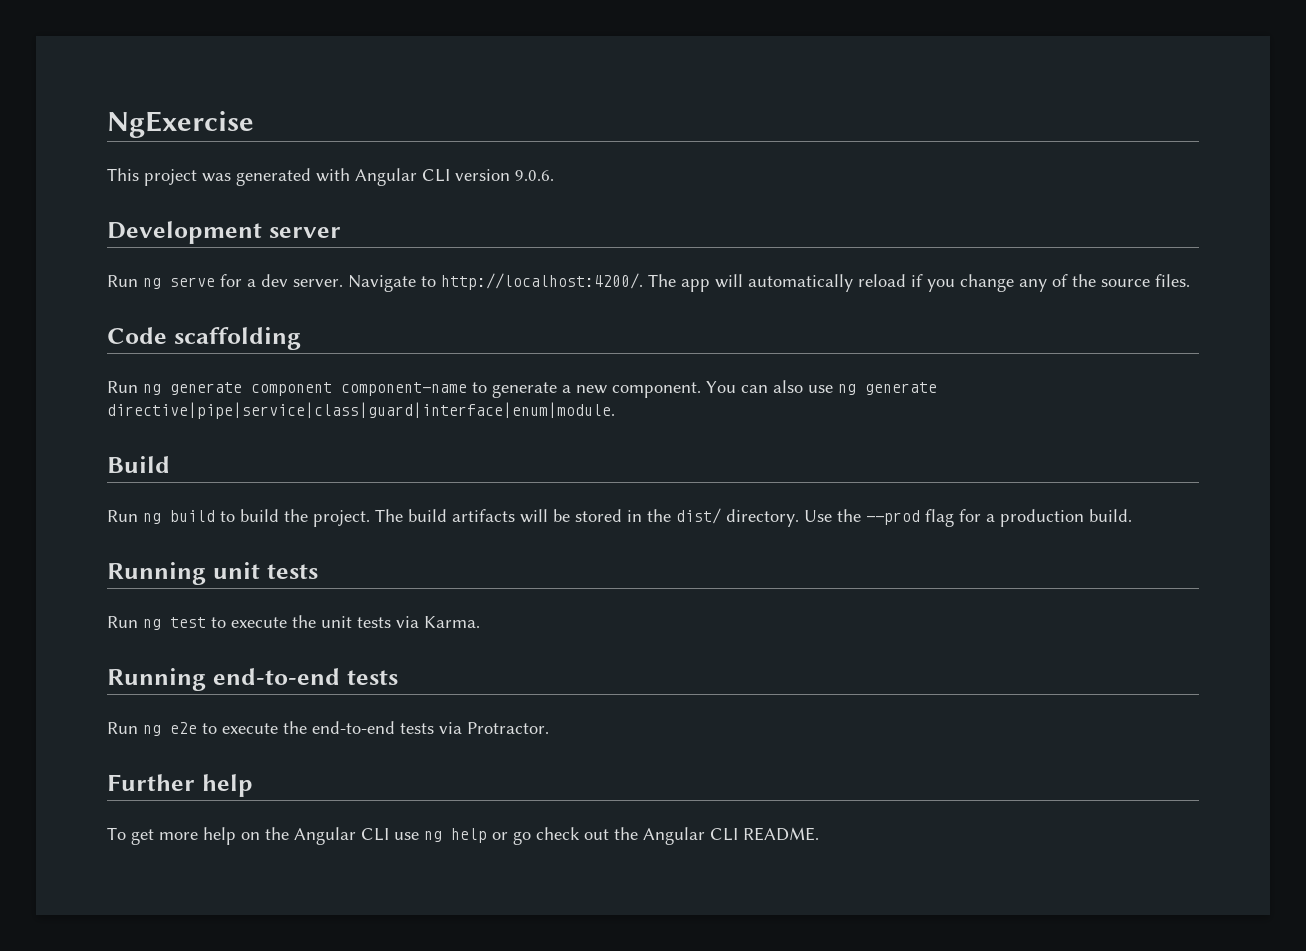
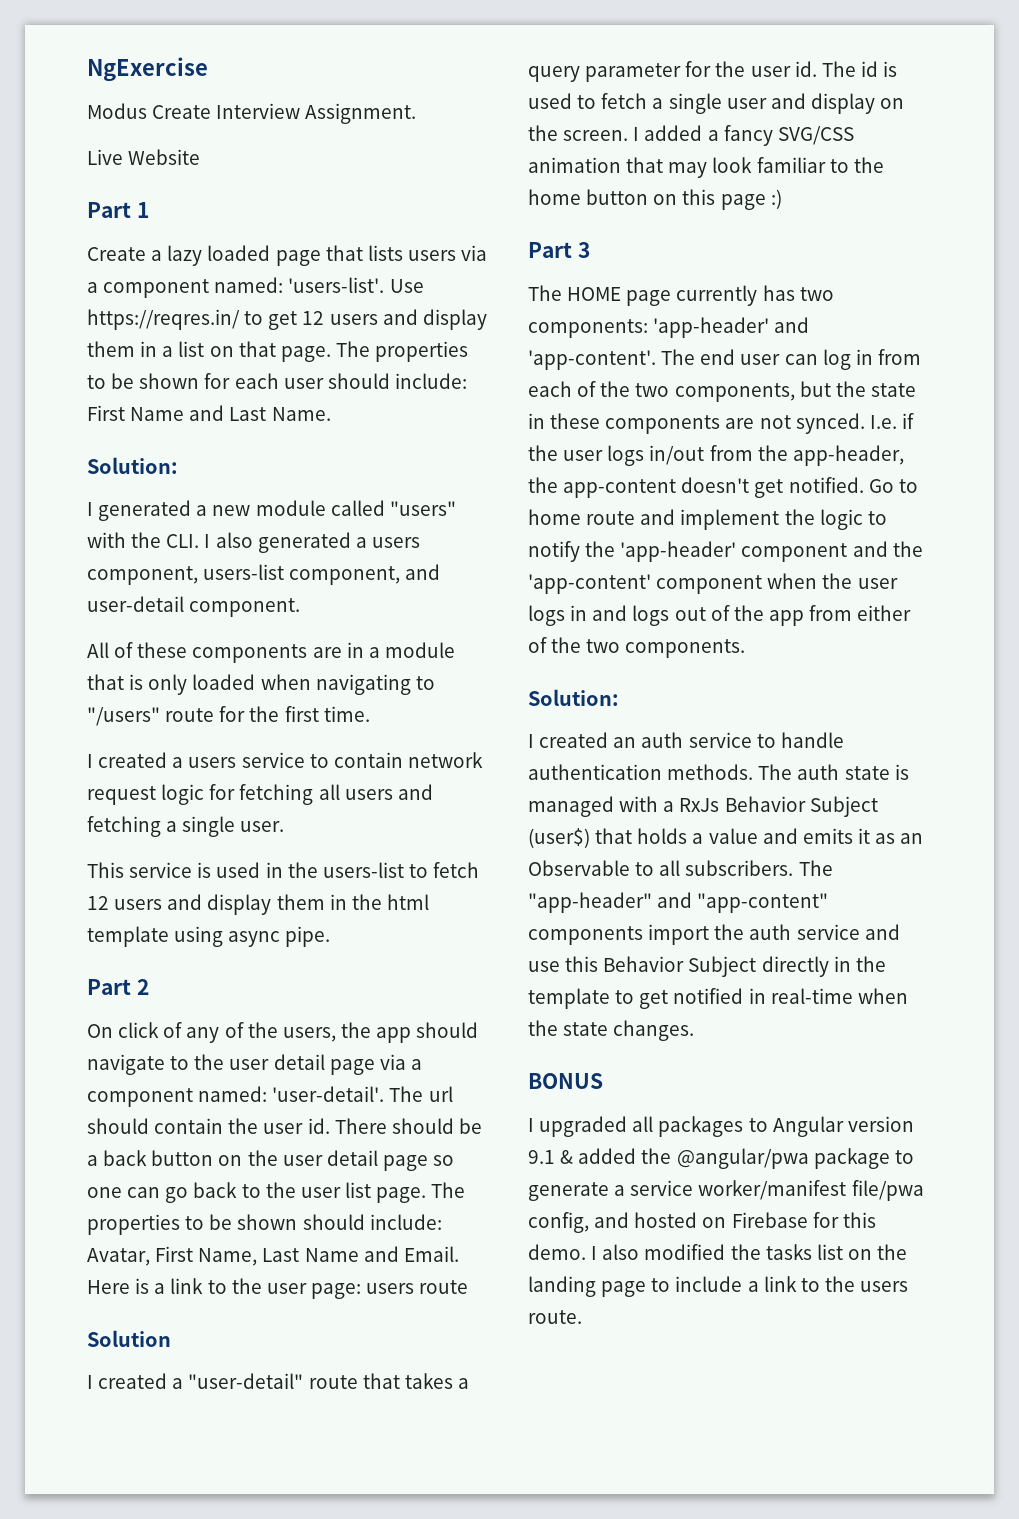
- This project was generated with Angular CLI version 9.0.6.
- Development server
- Run ng serve for a dev server. Navigate to http://localhost:4200/. The app will automatically reload if you change any of the source files.
- Code scaffolding
- Run ng generate component component-name to generate a new component. You can also use ng generate directive|pipe|service|class|guard|interface|enum|module.
- Build
- Run ng build to build the project. The build artifacts will be stored in the dist/ directory. Use the --prod flag for a production build.
- Running unit tests
- Run ng test to execute the unit tests via Karma.
- Running end-to-end tests
- Run ng e2e to execute the end-to-end tests via Protractor.
- Further help
- To get more help on the Angular CLI use ng help or go check out the Angular CLI README.
+ Modus Create Interview Assignment.
+ Live Website
+ Part 1
+ Create a lazy loaded page that lists users via a component named: 'users-list'. Use https://reqres.in/ to get 12 users and display them in a list on that page. The properties to be shown for each user should include: First Name and Last Name.
+ Solution:
+ I generated a new module called "users" with the CLI. I also generated a users component, users-list component, and user-detail component.
+ All of these components are in a module that is only loaded when navigating to "/users" route for the first time.
+ I created a users service to contain network request logic for fetching all users and fetching a single user.
+ This service is used in the users-list to fetch 12 users and display them in the html template using async pipe.
+ Part 2
+ On click of any of the users, the app should navigate to the user detail page via a component named: 'user-detail'. The url should contain the user id. There should be a back button on the user detail page so one can go back to the user list page. The properties to be shown should include: Avatar, First Name, Last Name and Email. Here is a link to the user page: users route
+ Solution
+ I created a "user-detail" route that takes a query parameter for the user id. The id is used to fetch a single user and display on the screen. I added a fancy SVG/CSS animation that may look familiar to the home button on this page :)
+ Part 3
+ The HOME page currently has two components: 'app-header' and 'app-content'. The end user can log in from each of the two components, but the state in these components are not synced. I.e. if the user logs in/out from the app-header, the app-content doesn't get notified. Go to home route and implement the logic to notify the 'app-header' component and the 'app-content' component when the user logs in and logs out of the app from either of the two components.
+ Solution:
+ I created an auth service to handle authentication methods. The auth state is managed with a RxJs Behavior Subject (user$) that holds a value and emits it as an Observable to all subscribers. The "app-header" and "app-content" components import the auth service and use this Behavior Subject directly in the template to get notified in real-time when the state changes.
+ BONUS
+ I upgraded all packages to Angular version 9.1 & added the @angular/pwa package to generate a service worker/manifest file/pwa config, and hosted on Firebase for this demo. I also modified the tasks list on the landing page to include a link to the users route.

